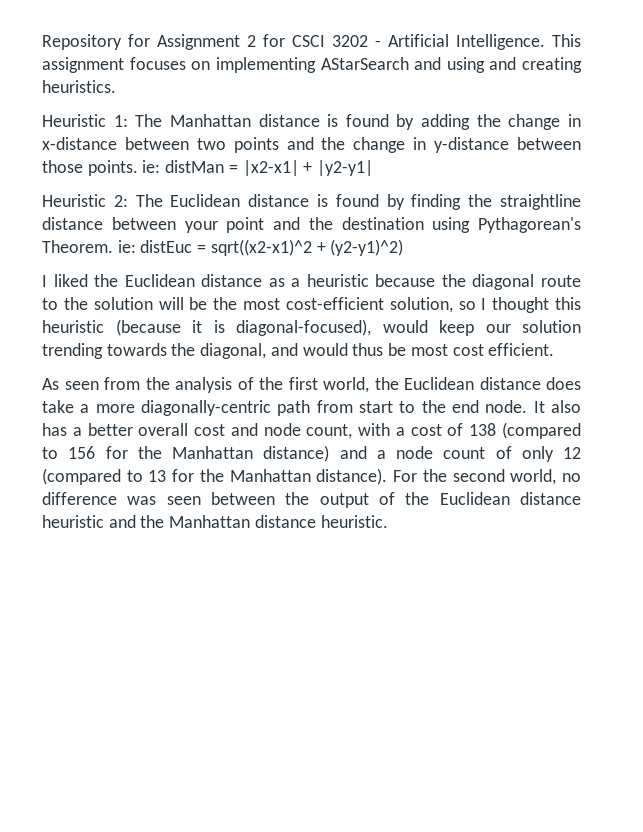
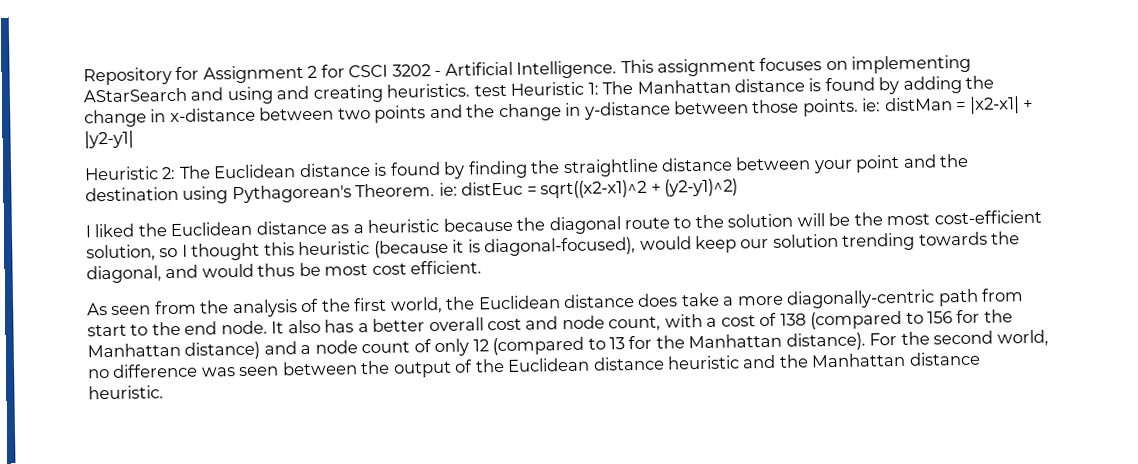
- This assignment focuses on implementing AStarSearch and using and creating heuristics.
- Heuristic 1: The Manhattan distance is found by adding the change in x-distance between two points and the change in y-distance between those points. ie: distMan = |x2-x1| + |y2-y1|
+ This assignment focuses on implementing AStarSearch and using and creating heuristics. test Heuristic 1: The Manhattan distance is found by adding the change in x-distance between two points and the change in y-distance between those points. ie: distMan = |x2-x1| + |y2-y1|

